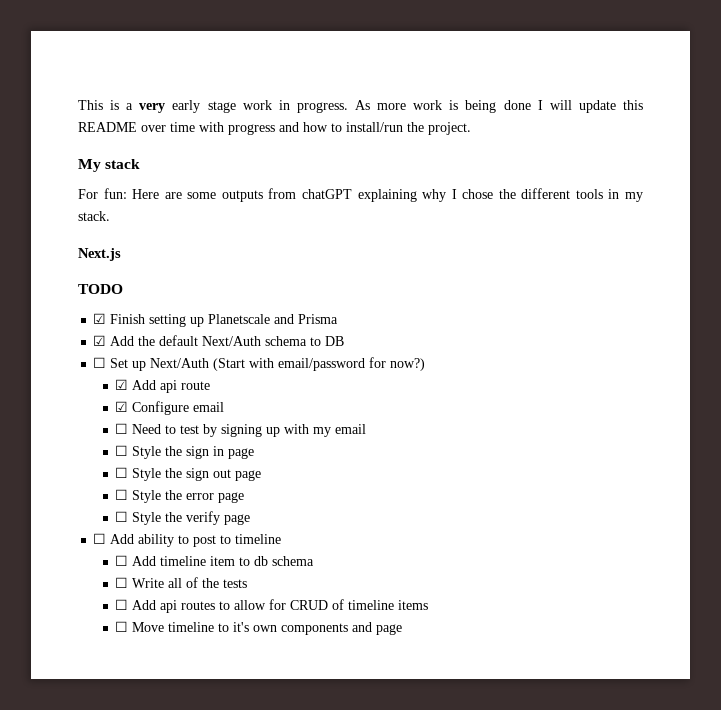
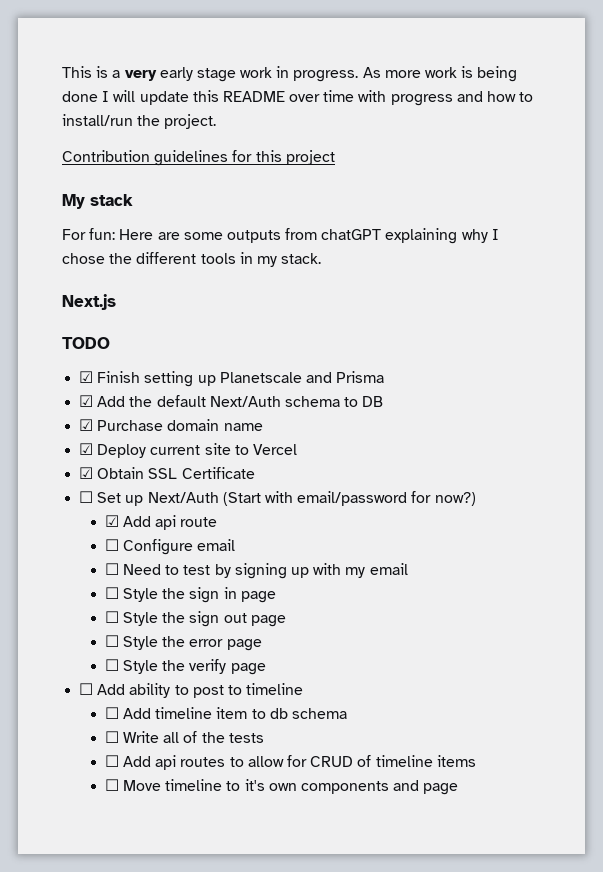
+ Contribution guidelines for this project
+ ☑ Purchase domain name
+ ☑ Deploy current site to Vercel
+ ☑ Obtain SSL Certificate
- ☑ Configure email
+ ☐ Configure email

